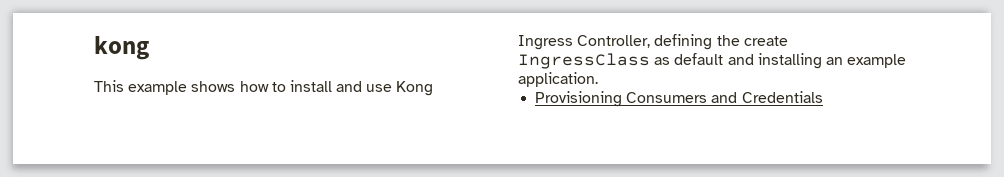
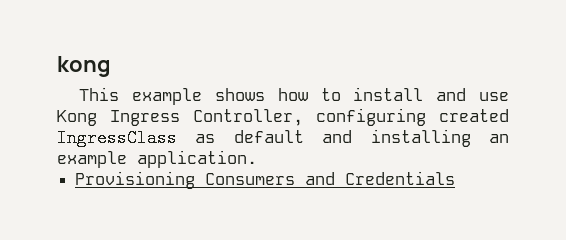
- This example shows how to install and use Kong Ingress Controller, defining the create IngressClass as default and installing an example application.
+ This example shows how to install and use Kong Ingress Controller, configuring created IngressClass as default and installing an example application.

